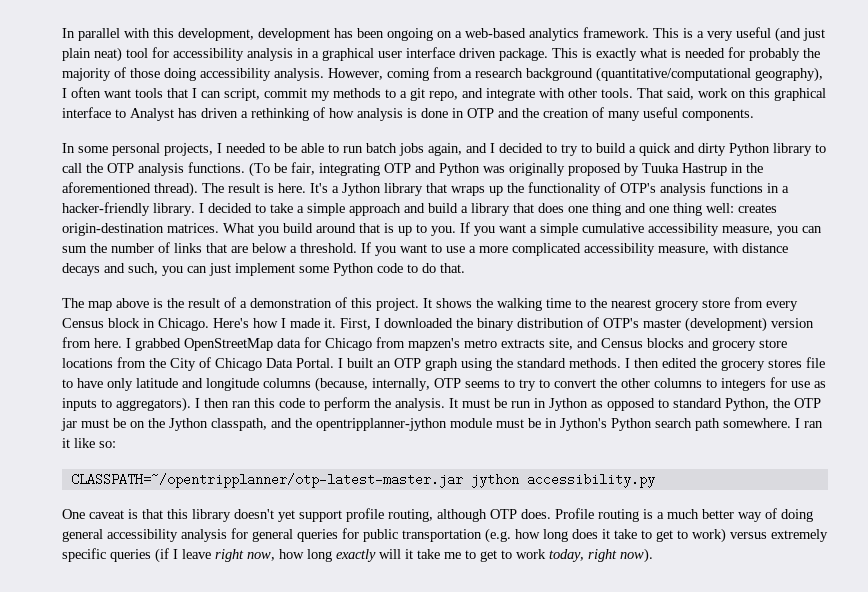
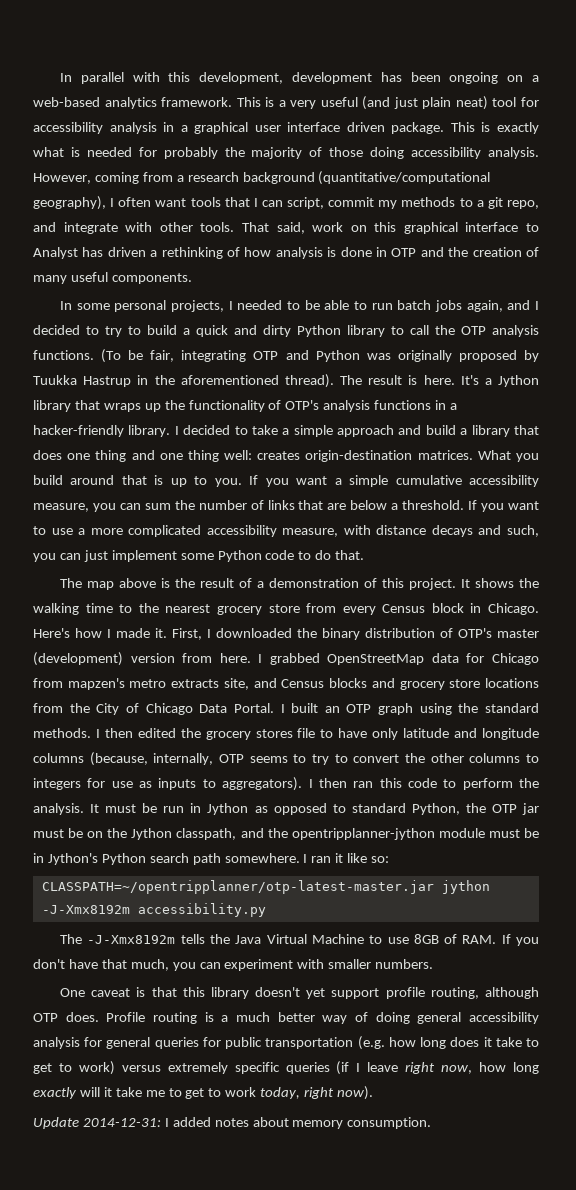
- (To be fair, integrating OTP and Python was originally proposed by Tuuka Hastrup in the aforementioned thread).
+ (To be fair, integrating OTP and Python was originally proposed by Tuukka Hastrup in the aforementioned thread).
- CLASSPATH=~/opentripplanner/otp-latest-master.jar jython accessibility.py
+ CLASSPATH=~/opentripplanner/otp-latest-master.jar jython -J-Xmx8192m accessibility.py
+ The -J-Xmx8192m tells the Java Virtual Machine to use 8GB of RAM. If you don't have that much, you can experiment with smaller numbers.
+ Update 2014-12-31: I added notes about memory consumption.

